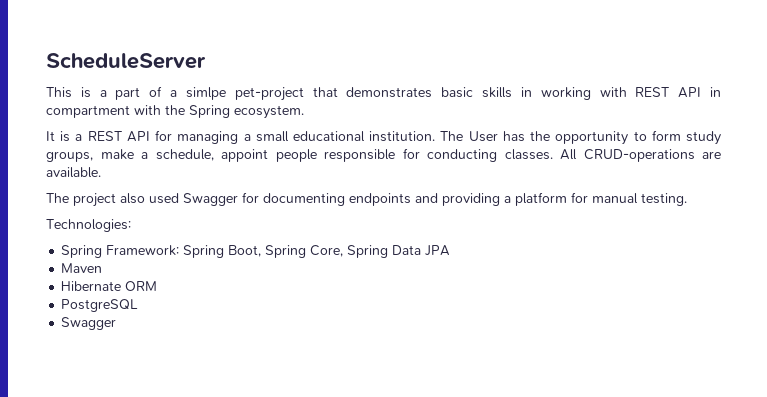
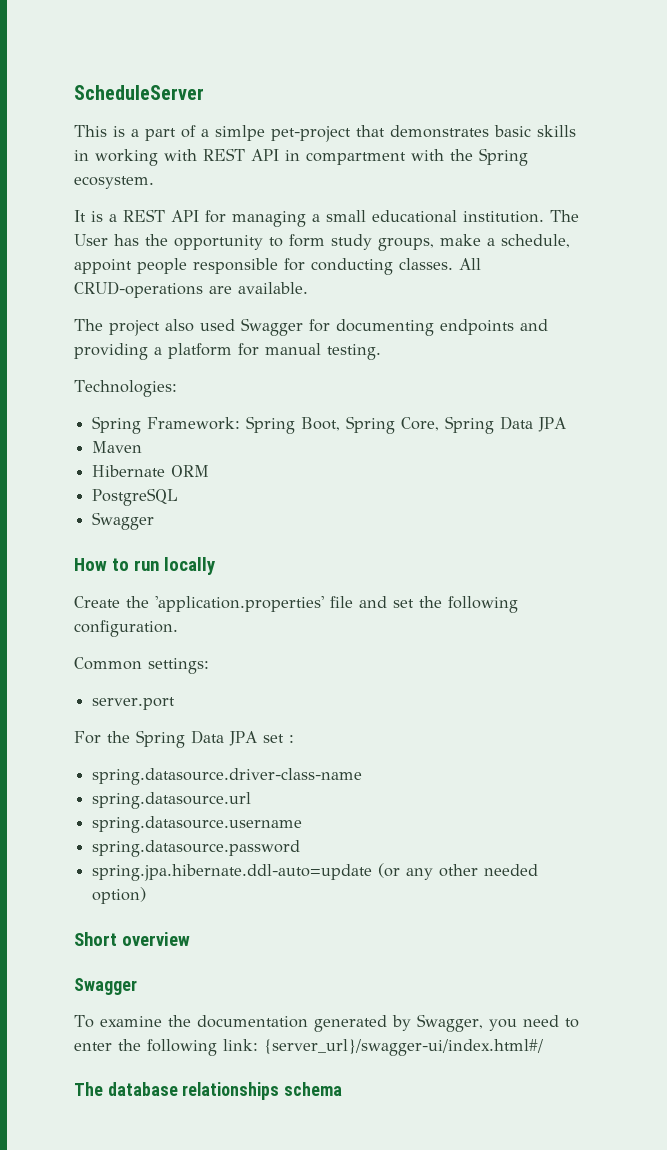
+ How to run locally
+ Create the 'application.properties' file and set the following configuration.
+ Common settings:
+ server.port
+ For the Spring Data JPA set :
+ spring.datasource.driver-class-name
+ spring.datasource.url
+ spring.datasource.username
+ spring.datasource.password
+ spring.jpa.hibernate.ddl-auto=update (or any other needed option)
+ Short overview
+ Swagger
+ To examine the documentation generated by Swagger, you need to enter the following link: {server_url}/swagger-ui/index.html#/
+ The database relationships schema

